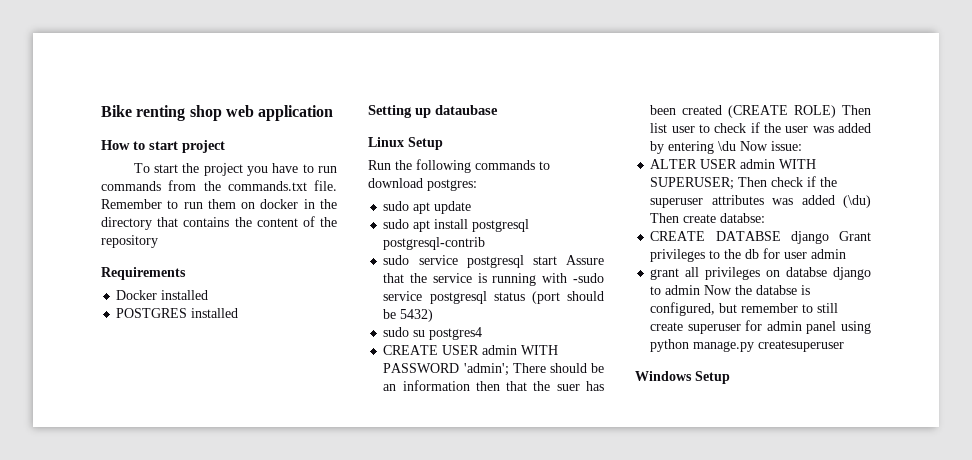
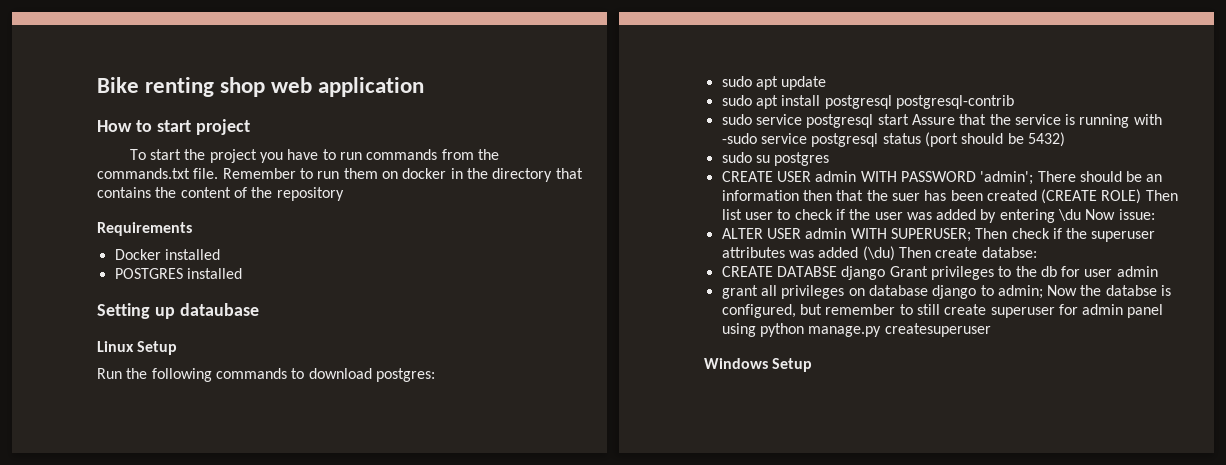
- sudo su postgres4
+ sudo su postgres
- grant all privileges on databse django to admin Now the databse is configured, but remember to still create superuser for admin panel using python manage.py createsuperuser
+ grant all privileges on database django to admin; Now the databse is configured, but remember to still create superuser for admin panel using python manage.py createsuperuser

